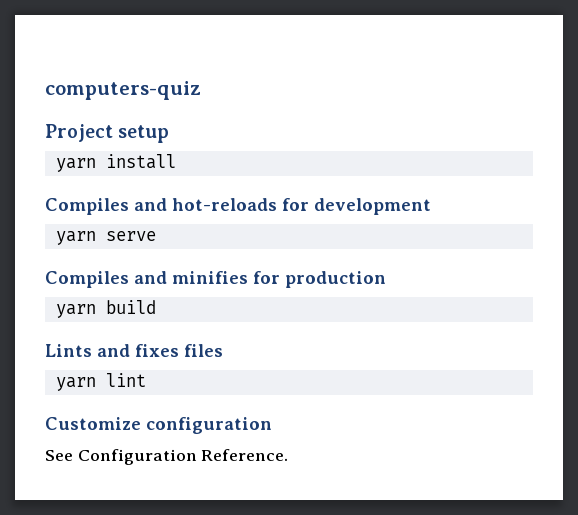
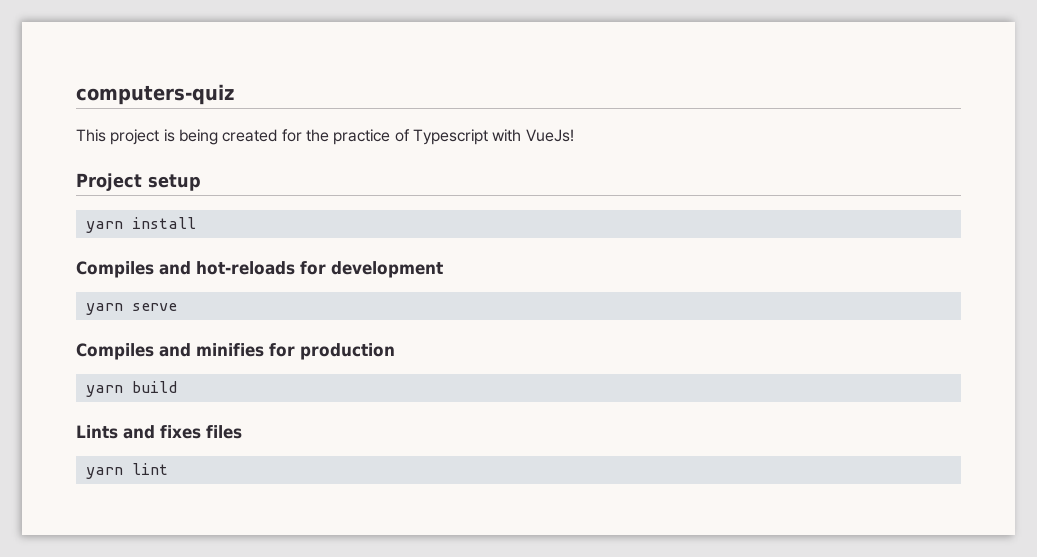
+ This project is being created for the practice of Typescript with VueJs!
- Customize configuration
- See Configuration Reference.

